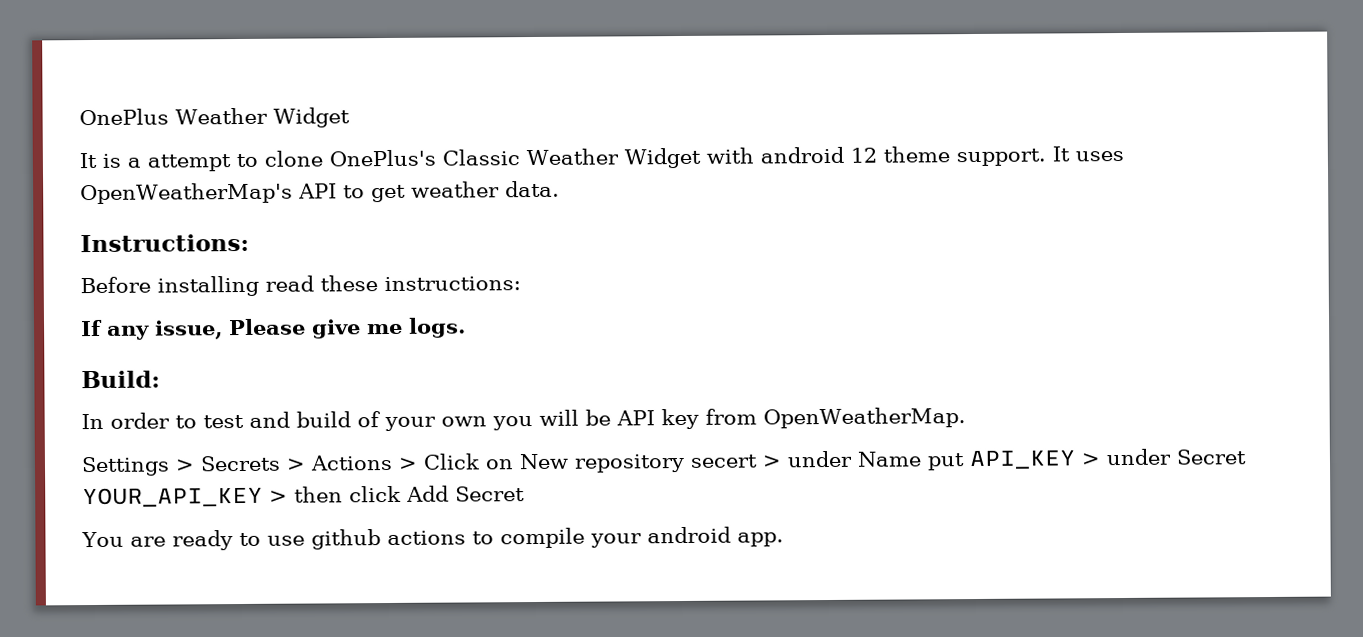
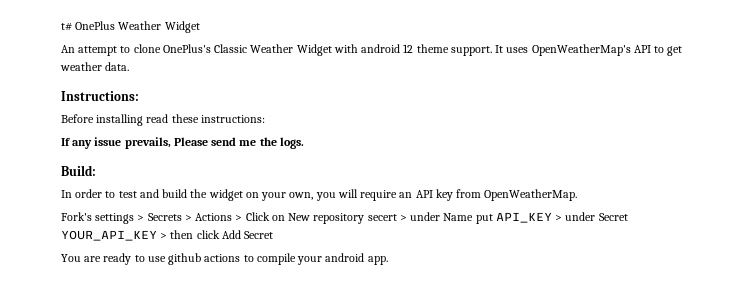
- OnePlus Weather Widget
+ t# OnePlus Weather Widget
- It is a attempt to clone OnePlus's Classic Weather Widget with android 12 theme support.
+ An attempt to clone OnePlus's Classic Weather Widget with android 12 theme support.
- If any issue, Please give me logs.
+ If any issue prevails, Please send me the logs.
- In order to test and build of your own you will be API key from OpenWeatherMap.
+ In order to test and build the widget on your own, you will require an API key from OpenWeatherMap.
- Settings > Secrets > Actions > Click on New repository secert > under Name put API_KEY > under Secret YOUR_API_KEY > then click Add Secret
+ Fork's settings > Secrets > Actions > Click on New repository secert > under Name put API_KEY > under Secret YOUR_API_KEY > then click Add Secret

